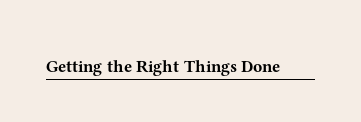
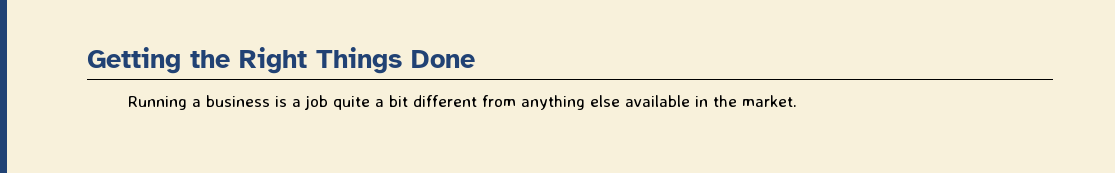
+ Running a business is a job quite a bit different from anything else available in the market.

